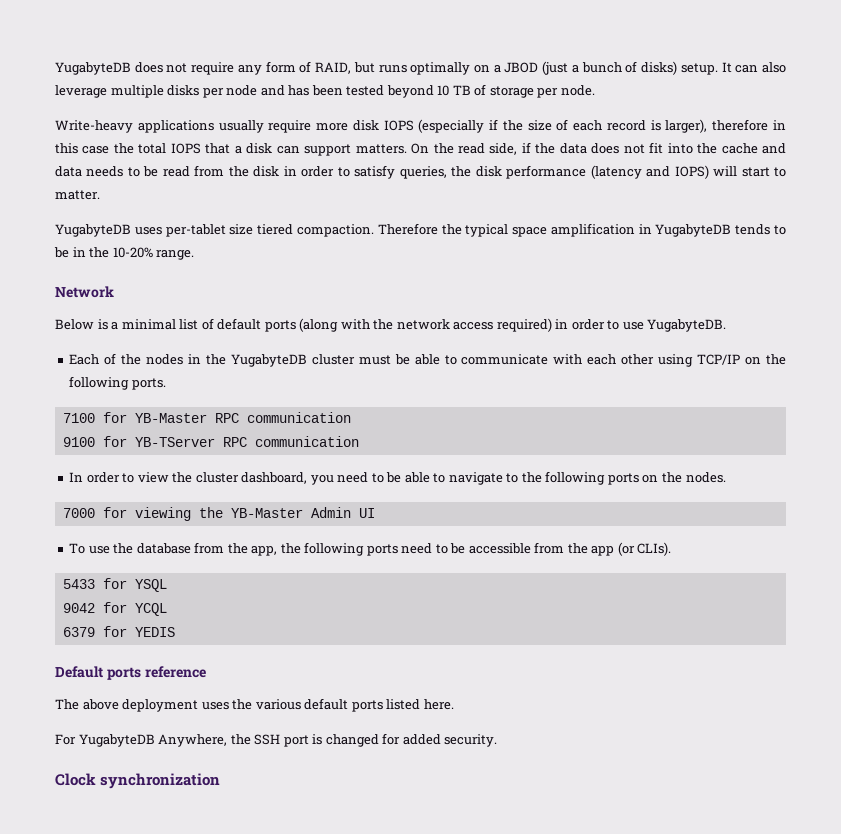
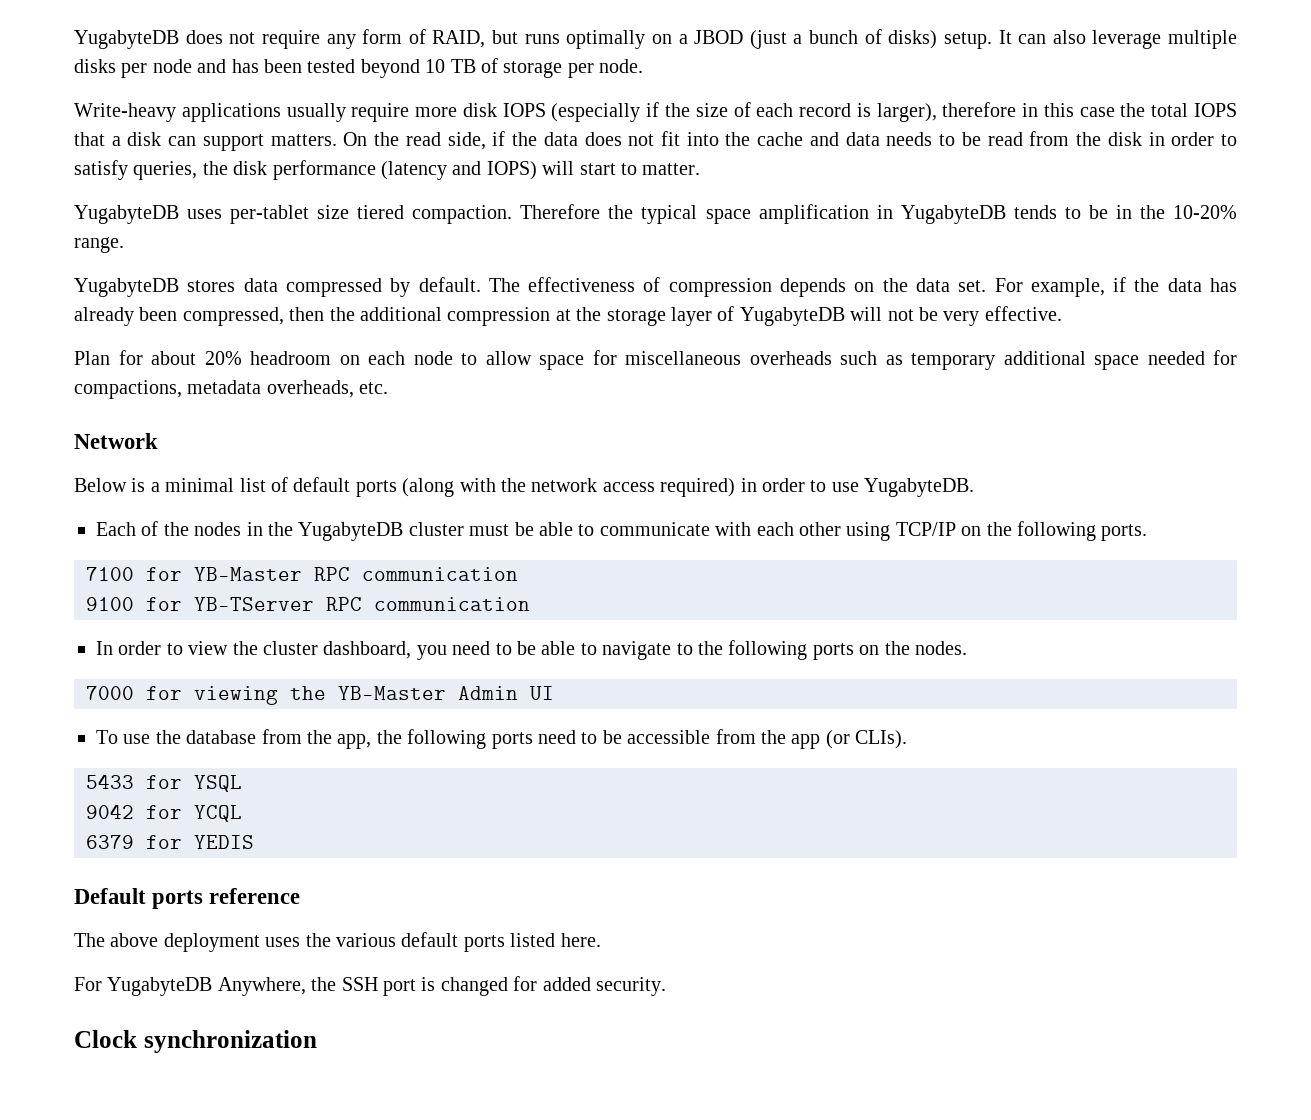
+ YugabyteDB stores data compressed by default. The effectiveness of compression depends on the data set. For example, if the data has already been compressed, then the additional compression at the storage layer of YugabyteDB will not be very effective.
+ Plan for about 20% headroom on each node to allow space for miscellaneous overheads such as temporary additional space needed for compactions, metadata overheads, etc.

